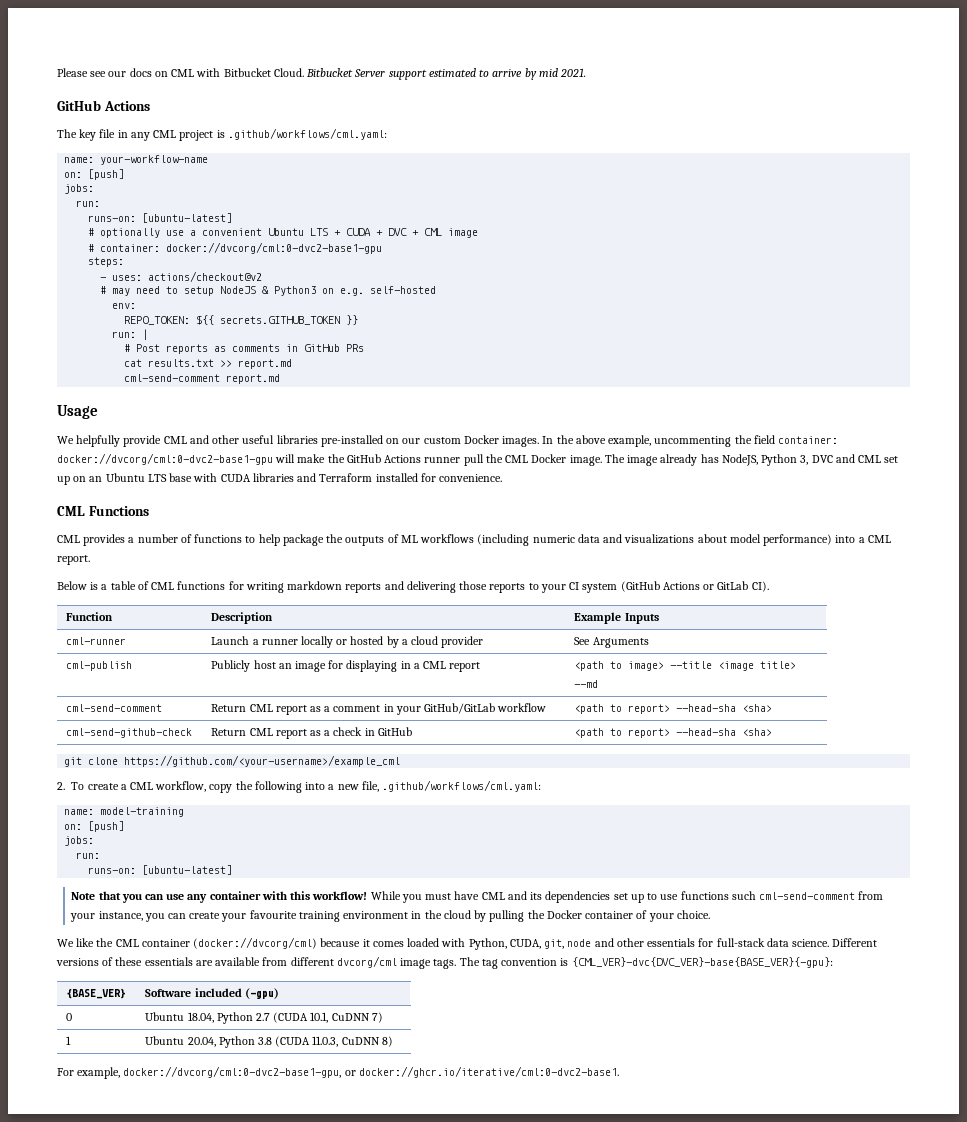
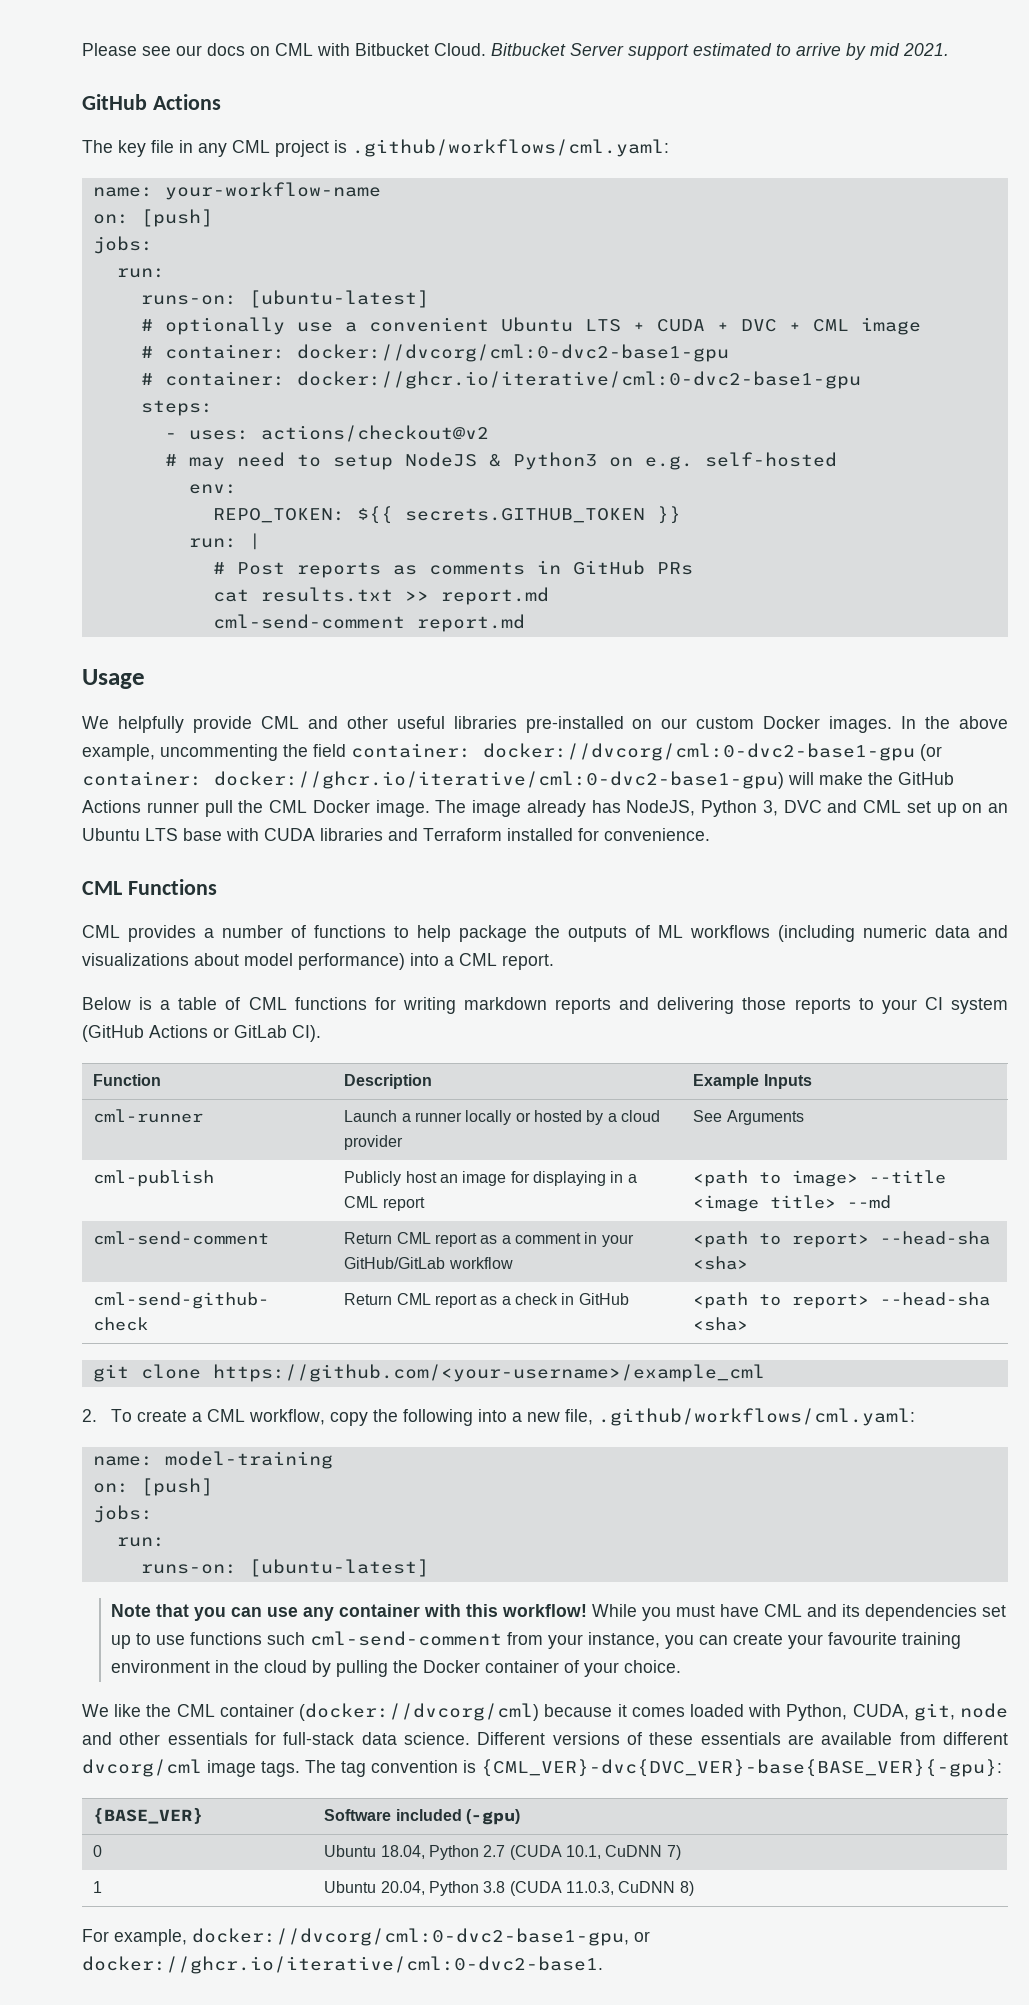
+ # container: docker://ghcr.io/iterative/cml:0-dvc2-base1-gpu
- In the above example, uncommenting the field container: docker://dvcorg/cml:0-dvc2-base1-gpu will make the GitHub Actions runner pull the CML Docker image.
+ In the above example, uncommenting the field container: docker://dvcorg/cml:0-dvc2-base1-gpu (or container: docker://ghcr.io/iterative/cml:0-dvc2-base1-gpu) will make the GitHub Actions runner pull the CML Docker image.

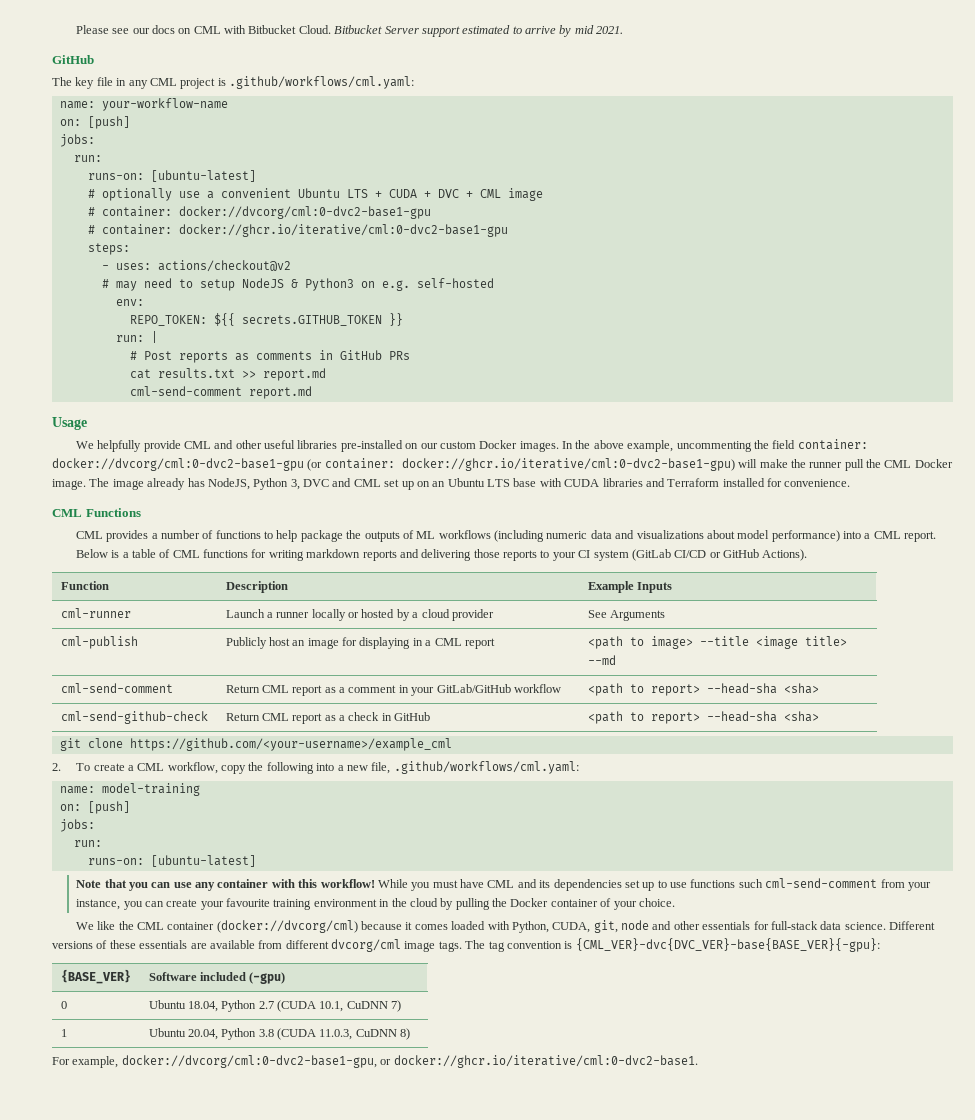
  Bitbucket Server support estimated to arrive by mid 2021.
- GitHub Actions
+ GitHub
- In the above example, uncommenting the field container: docker://dvcorg/cml:0-dvc2-base1-gpu (or container: docker://ghcr.io/iterative/cml:0-dvc2-base1-gpu) will make the GitHub Actions runner pull the CML Docker image.
+ In the above example, uncommenting the field container: docker://dvcorg/cml:0-dvc2-base1-gpu (or container: docker://ghcr.io/iterative/cml:0-dvc2-base1-gpu) will make the runner pull the CML Docker image.
- Below is a table of CML functions for writing markdown reports and delivering those reports to your CI system (GitHub Actions or GitLab CI).
+ Below is a table of CML functions for writing markdown reports and delivering those reports to your CI system (GitLab CI/CD or GitHub Actions).
- cml-send-comment | Return CML report as a comment in your GitHub/GitLab workflow | <path to report> --head-sha <sha>
+ cml-send-comment | Return CML report as a comment in your GitLab/GitHub workflow | <path to report> --head-sha <sha>

